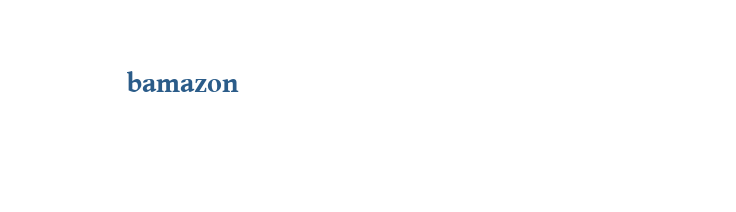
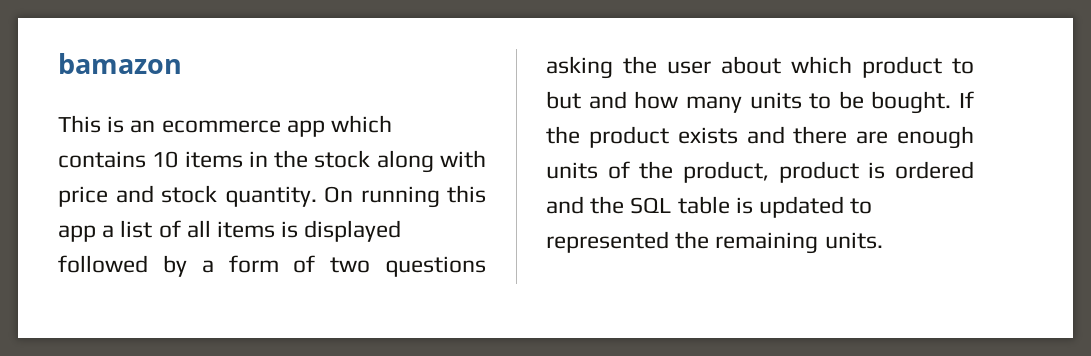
+ This is an ecommerce app which contains 10 items in the stock along with price and stock quantity. On running this app a list of all items is displayed followed by a form of two questions asking the user about which product to but and how many units to be bought. If the product exists and there are enough units of the product, product is ordered and the SQL table is updated to represented the remaining units.

